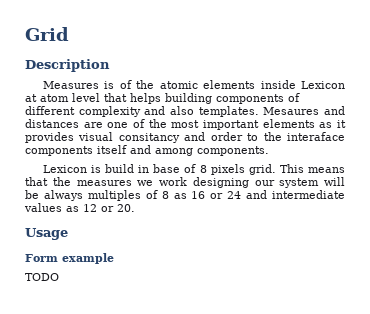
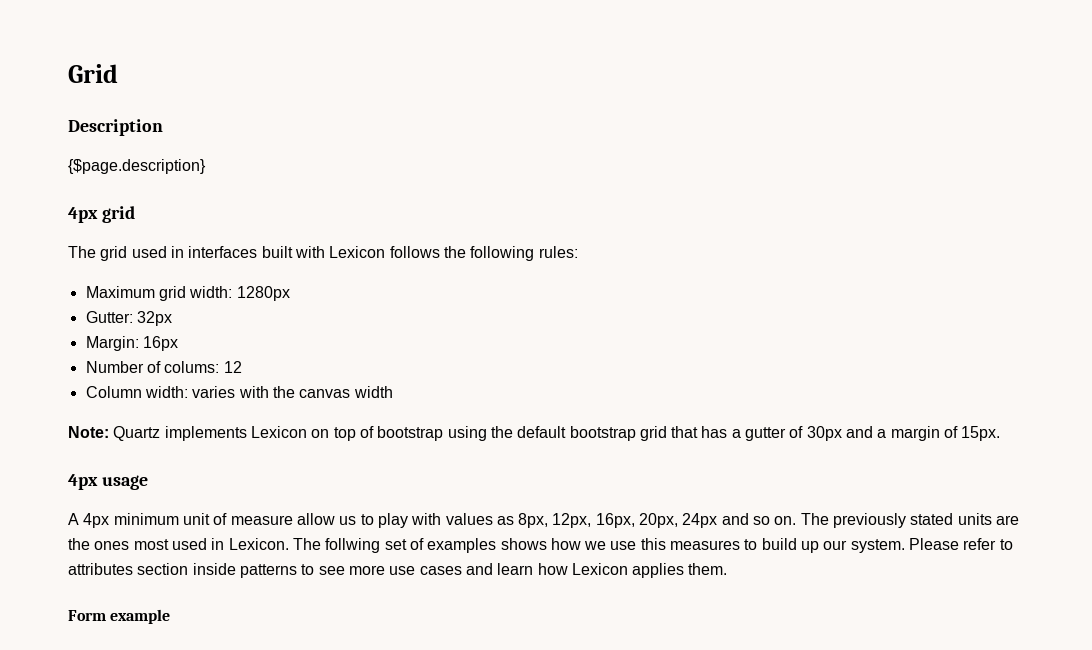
- Measures is of the atomic elements inside Lexicon at atom level that helps building components of different complexity and also templates. Mesaures and distances are one of the most important elements as it provides visual consitancy and order to the interaface components itself and among components.
- Lexicon is build in base of 8 pixels grid. This means that the measures we work designing our system will be always multiples of 8 as 16 or 24 and intermediate values as 12 or 20.
- Usage
+ {$page.description}
+ 4px grid
+ The grid used in interfaces built with Lexicon follows the following rules:
+ Maximum grid width: 1280px
+ Gutter: 32px
+ Margin: 16px
+ Number of colums: 12
+ Column width: varies with the canvas width
+ Note: Quartz implements Lexicon on top of bootstrap using the default bootstrap grid that has a gutter of 30px and a margin of 15px.
+ 4px usage
+ A 4px minimum unit of measure allow us to play with values as 8px, 12px, 16px, 20px, 24px and so on. The previously stated units are the ones most used in Lexicon. The follwing set of examples shows how we use this measures to build up our system. Please refer to attributes section inside patterns to see more use cases and learn how Lexicon applies them.
- TODO

